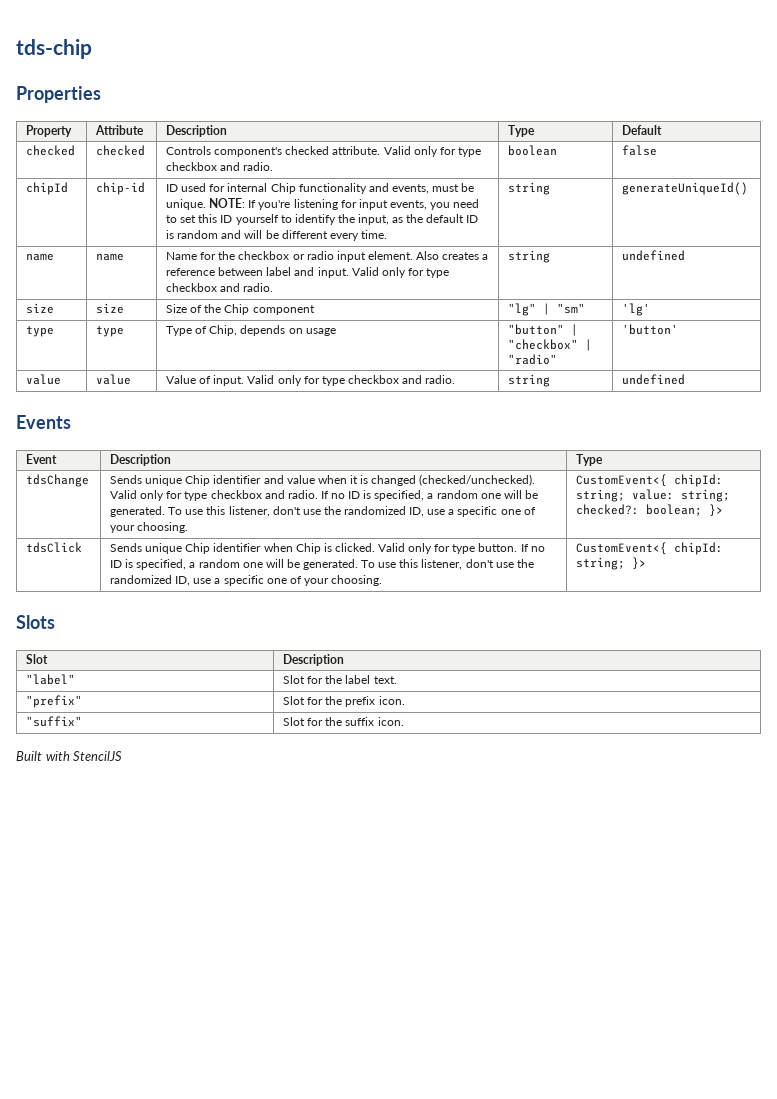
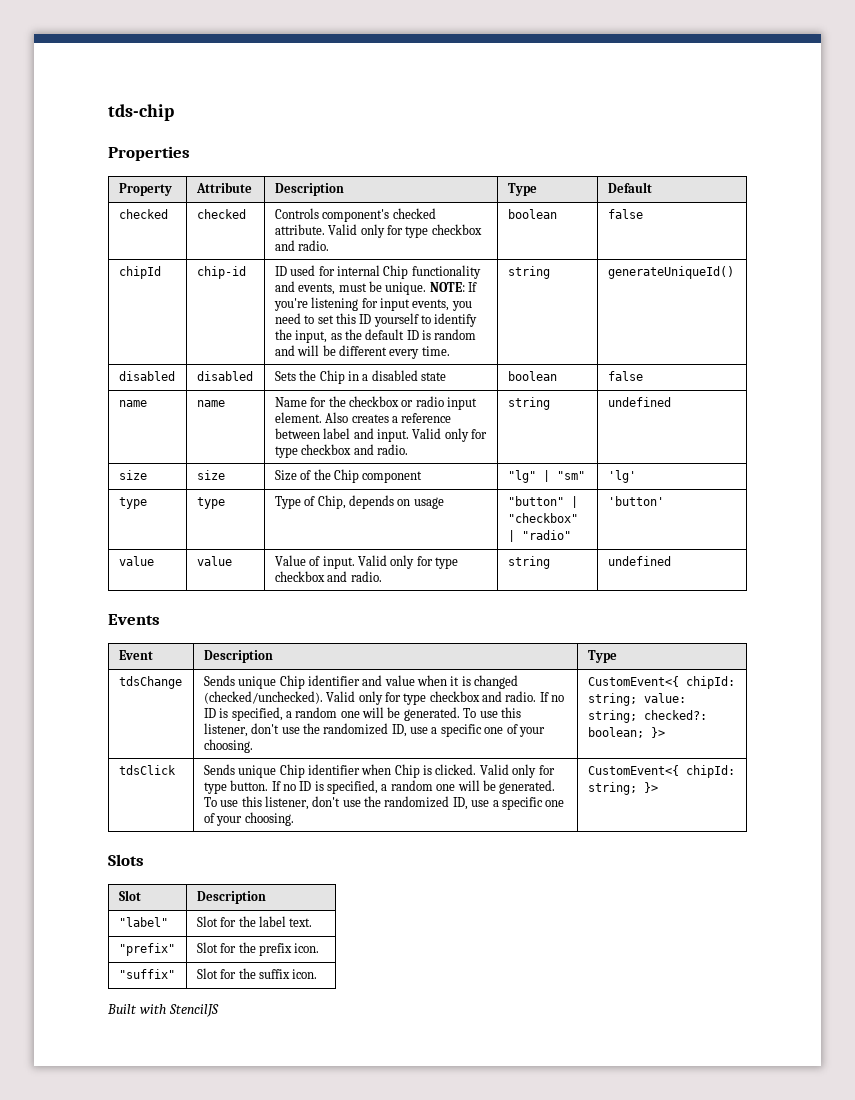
+ disabled | disabled | Sets the Chip in a disabled state | boolean | false

